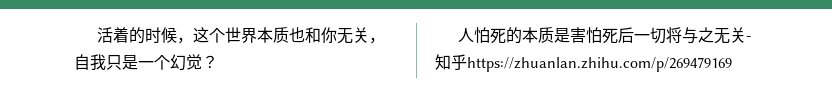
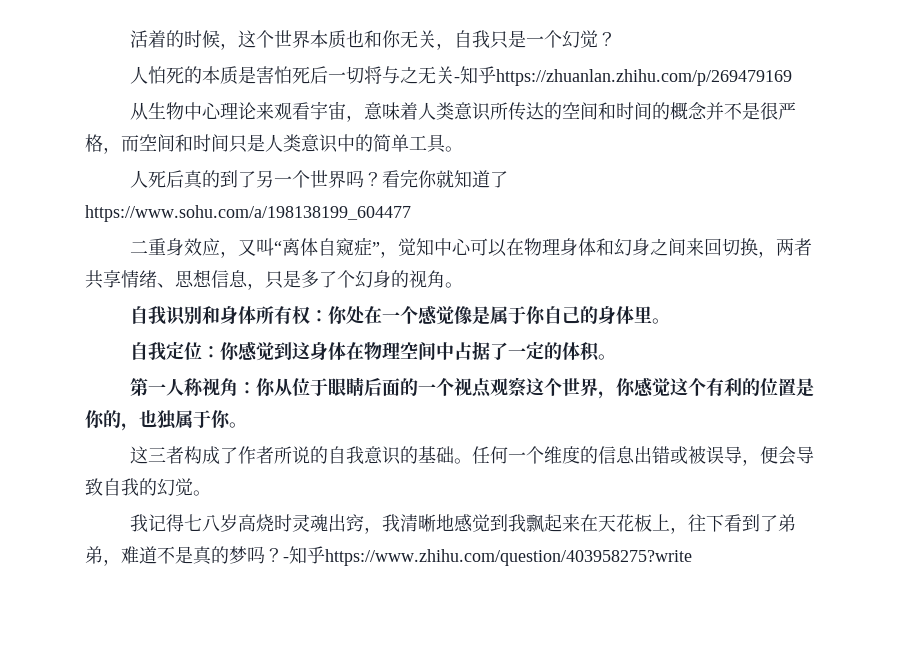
+ 从生物中心理论来观看宇宙，意味着人类意识所传达的空间和时间的概念并不是很严格，而空间和时间只是人类意识中的简单工具。
+ 人死后真的到了另一个世界吗？看完你就知道了https://www.sohu.com/a/198138199_604477
+ 二重身效应，又叫“离体自窥症”，觉知中心可以在物理身体和幻身之间来回切换，两者共享情绪、思想信息，只是多了个幻身的视角。
+ 自我识别和身体所有权：你处在一个感觉像是属于你自己的身体里。
+ 自我定位：你感觉到这身体在物理空间中占据了一定的体积。
+ 第一人称视角：你从位于眼睛后面的一个视点观察这个世界，你感觉这个有利的位置是你的，也独属于你。
+ 这三者构成了作者所说的自我意识的基础。任何一个维度的信息出错或被误导，便会导致自我的幻觉。
+ 我记得七八岁高烧时灵魂出窍，我清晰地感觉到我飘起来在天花板上，往下看到了弟弟，难道不是真的梦吗？-知乎https://www.zhihu.com/question/403958275?write

